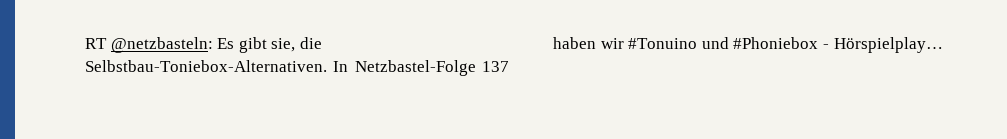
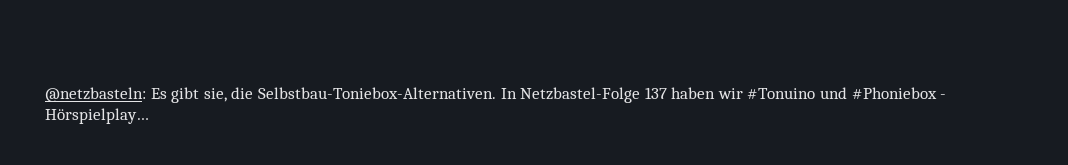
- RT @netzbasteln: Es gibt sie, die Selbstbau-Toniebox-Alternativen.
+ @netzbasteln: Es gibt sie, die Selbstbau-Toniebox-Alternativen.

